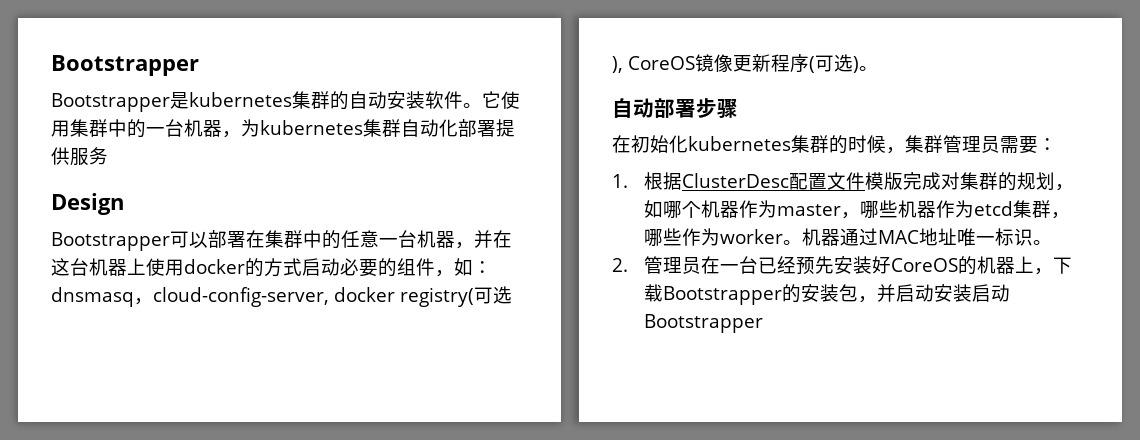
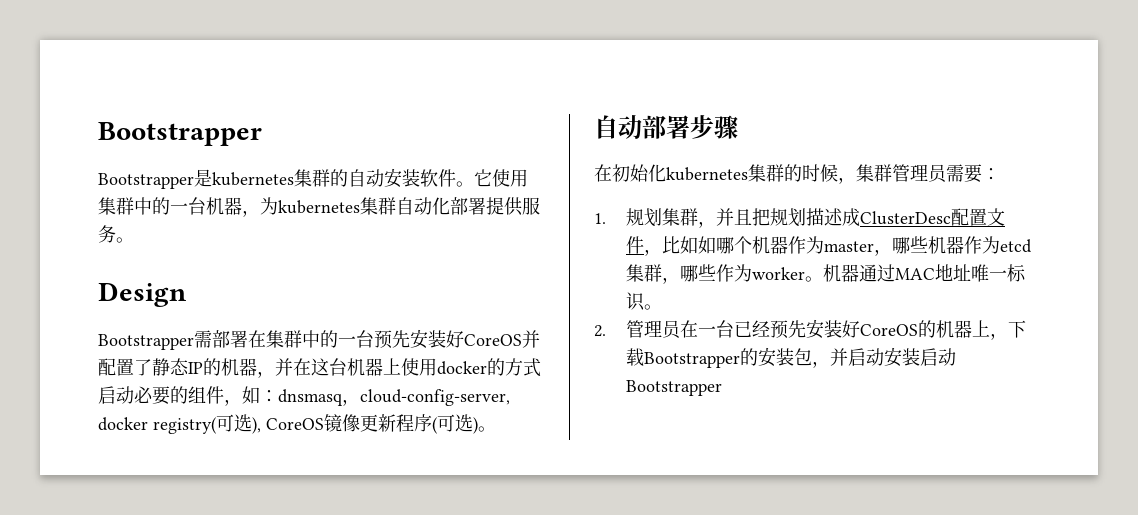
- 它使用集群中的一台机器，为kubernetes集群自动化部署提供服务
+ 它使用集群中的一台机器，为kubernetes集群自动化部署提供服务。
- Bootstrapper可以部署在集群中的任意一台机器，并在这台机器上使用docker的方式启动必要的组件，如：dnsmasq，cloud-config-server, docker registry(可选), CoreOS镜像更新程序(可选)。
+ Bootstrapper需部署在集群中的一台预先安装好CoreOS并配置了静态IP的机器，并在这台机器上使用docker的方式启动必要的组件，如：dnsmasq，cloud-config-server, docker registry(可选), CoreOS镜像更新程序(可选)。
- 1.根据ClusterDesc配置文件模版完成对集群的规划，如哪个机器作为master，哪些机器作为etcd集群，哪些作为worker。
+ 1.规划集群，并且把规划描述成ClusterDesc配置文件，比如如哪个机器作为master，哪些机器作为etcd集群，哪些作为worker。

